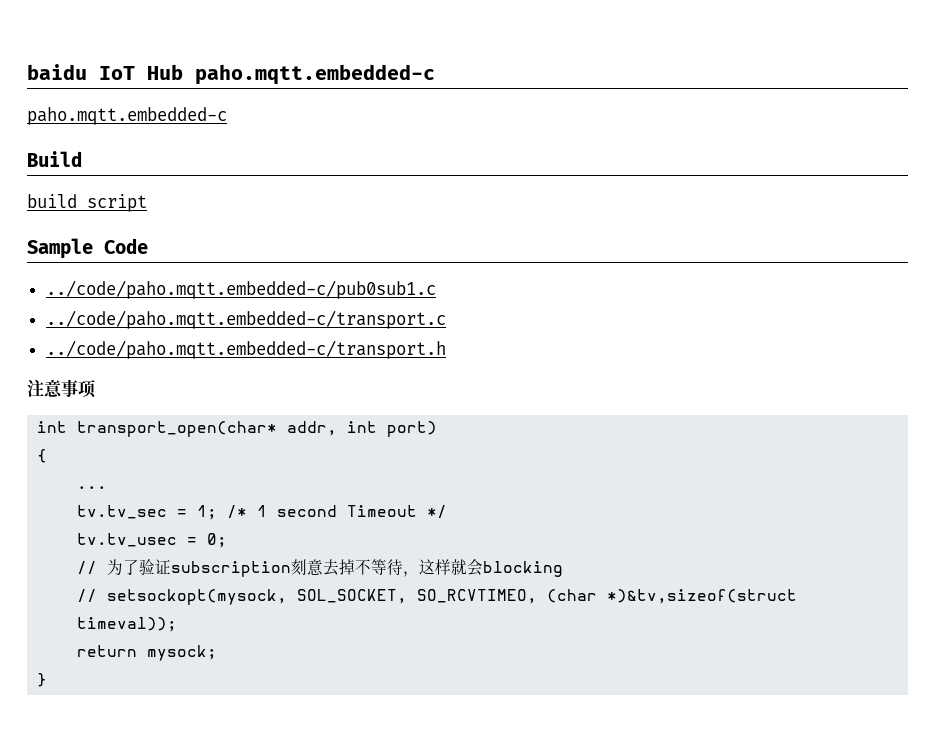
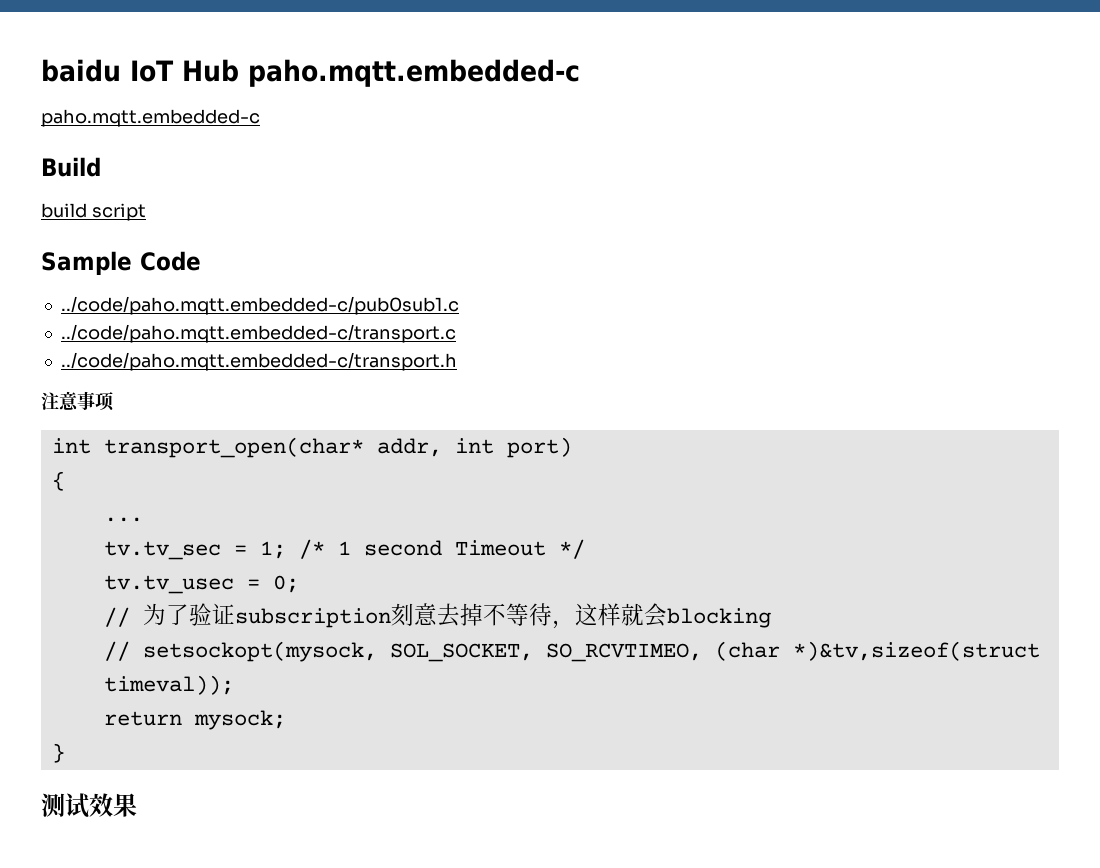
+ 测试效果

